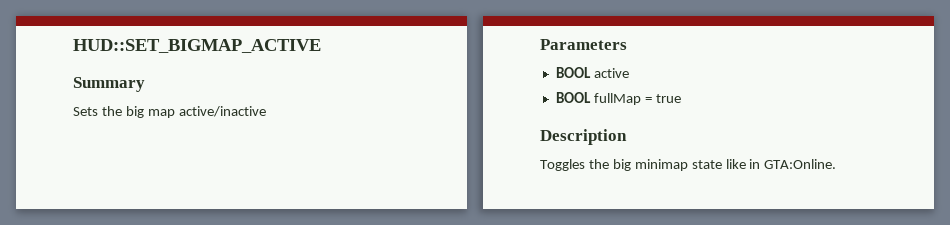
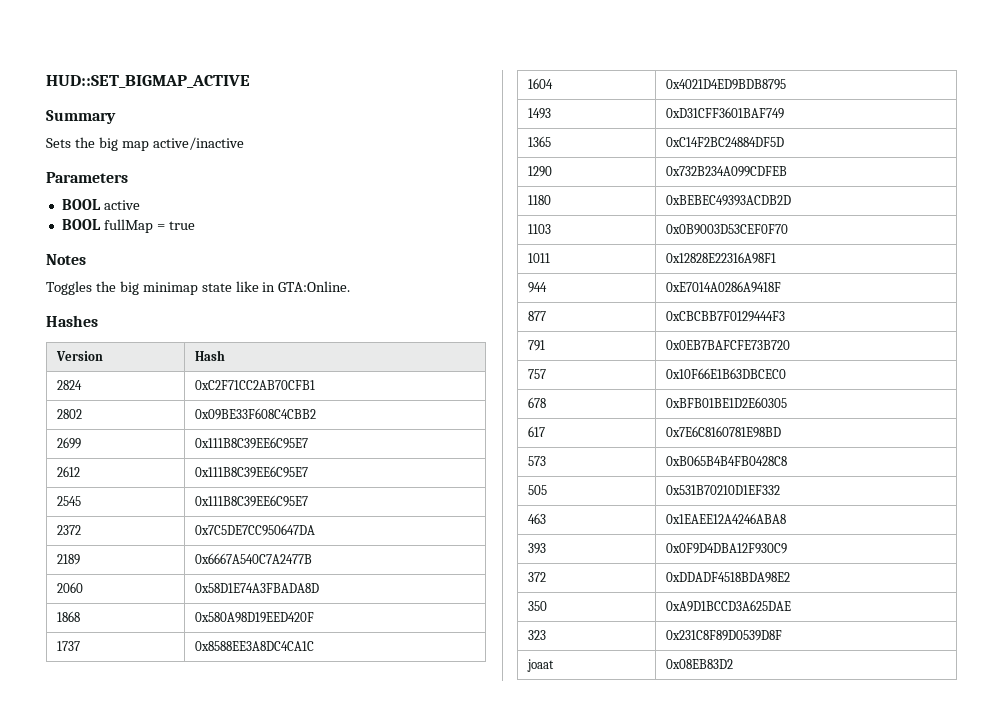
- Description
+ Notes
+ Hashes
+ Version | Hash
+ 2824 | 0xC2F71CC2AB70CFB1
+ 2802 | 0x09BE33F608C4CBB2
+ 2699 | 0x111B8C39EE6C95E7
+ 2612 | 0x111B8C39EE6C95E7
+ 2545 | 0x111B8C39EE6C95E7
+ 2372 | 0x7C5DE7CC950647DA
+ 2189 | 0x6667A540C7A2477B
+ 2060 | 0x58D1E74A3FBADA8D
+ 1868 | 0x580A98D19EED420F
+ 1737 | 0x8588EE3A8DC4CA1C
+ 1604 | 0x4021D4ED9BDB8795
+ 1493 | 0xD31CFF3601BAF749
+ 1365 | 0xC14F2BC24884DF5D
+ 1290 | 0x732B234A099CDFEB
+ 1180 | 0xBEBEC49393ACDB2D
+ 1103 | 0x0B9003D53CEF0F70
+ 1011 | 0x12828E22316A98F1
+ 944 | 0xE7014A0286A9418F
+ 877 | 0xCBCBB7F0129444F3
+ 791 | 0x0EB7BAFCFE73B720
+ 757 | 0x10F66E1B63DBCEC0
+ 678 | 0xBFB01BE1D2E60305
+ 617 | 0x7E6C8160781E98BD
+ 573 | 0xB065B4B4FB0428C8
+ 505 | 0x531B70210D1EF332
+ 463 | 0x1EAEE12A4246ABA8
+ 393 | 0x0F9D4DBA12F930C9
+ 372 | 0xDDADF4518BDA98E2
+ 350 | 0xA9D1BCCD3A625DAE
+ 323 | 0x231C8F89D0539D8F
+ joaat | 0x08EB83D2

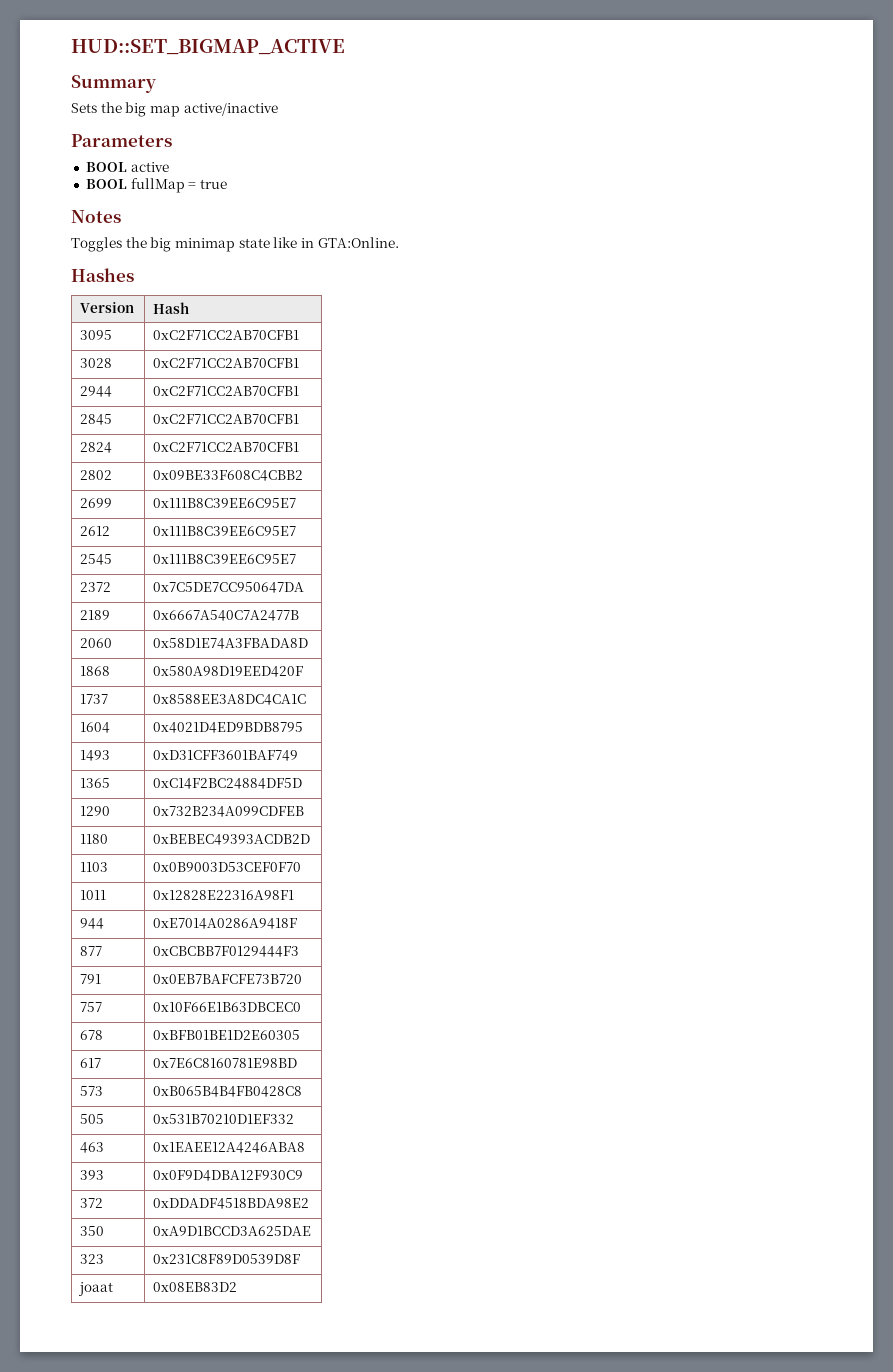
+ 3095 | 0xC2F71CC2AB70CFB1
+ 3028 | 0xC2F71CC2AB70CFB1
+ 2944 | 0xC2F71CC2AB70CFB1
+ 2845 | 0xC2F71CC2AB70CFB1

